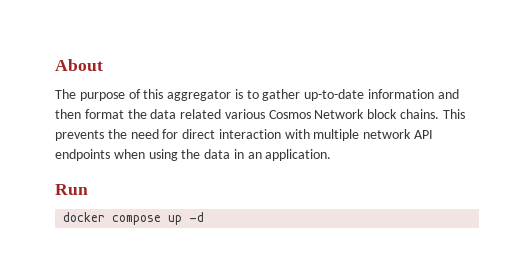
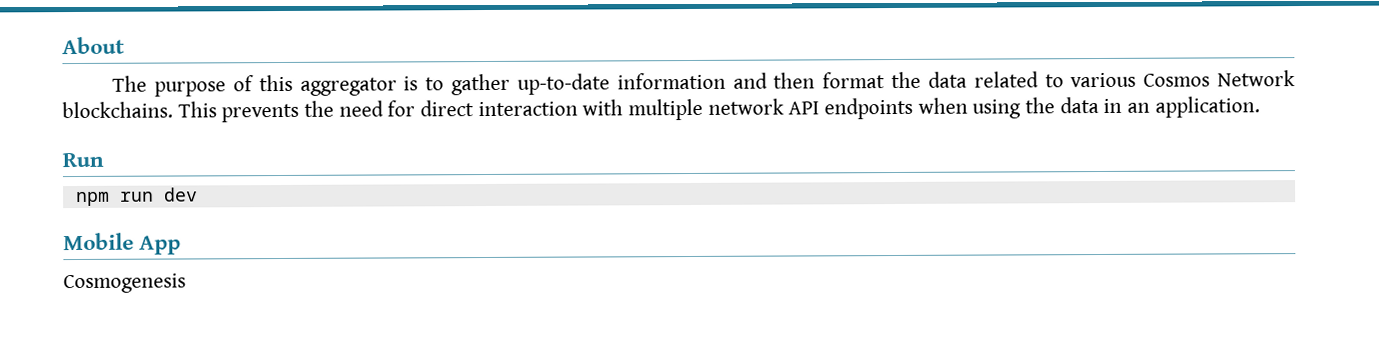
- The purpose of this aggregator is to gather up-to-date information and then format the data related various Cosmos Network block chains.
+ The purpose of this aggregator is to gather up-to-date information and then format the data related to various Cosmos Network blockchains.
- docker compose up -d
+ npm run dev
+ Mobile App
+ Cosmogenesis

